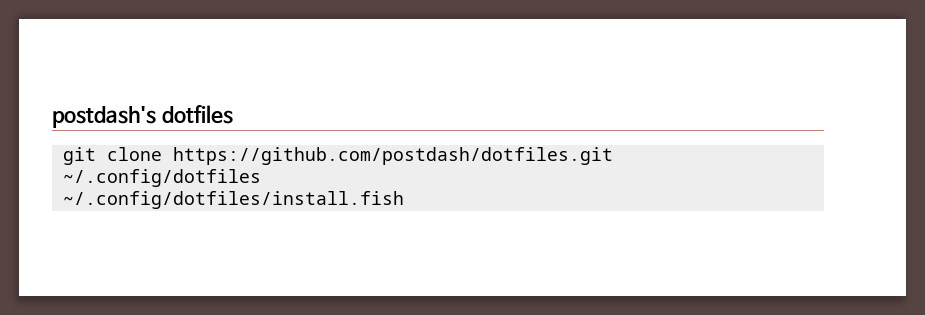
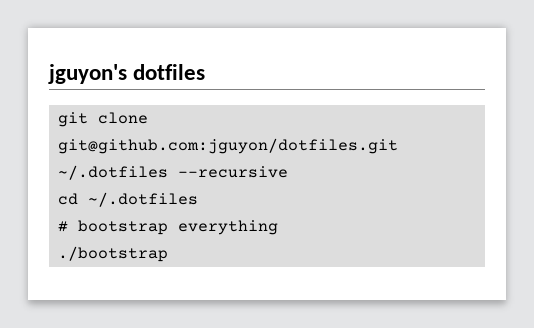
- postdash's dotfiles
+ jguyon's dotfiles
- git clone https://github.com/postdash/dotfiles.git ~/.config/dotfiles
- ~/.config/dotfiles/install.fish
+ git clone git@github.com:jguyon/dotfiles.git ~/.dotfiles --recursive
+ cd ~/.dotfiles
+ # bootstrap everything
+ ./bootstrap

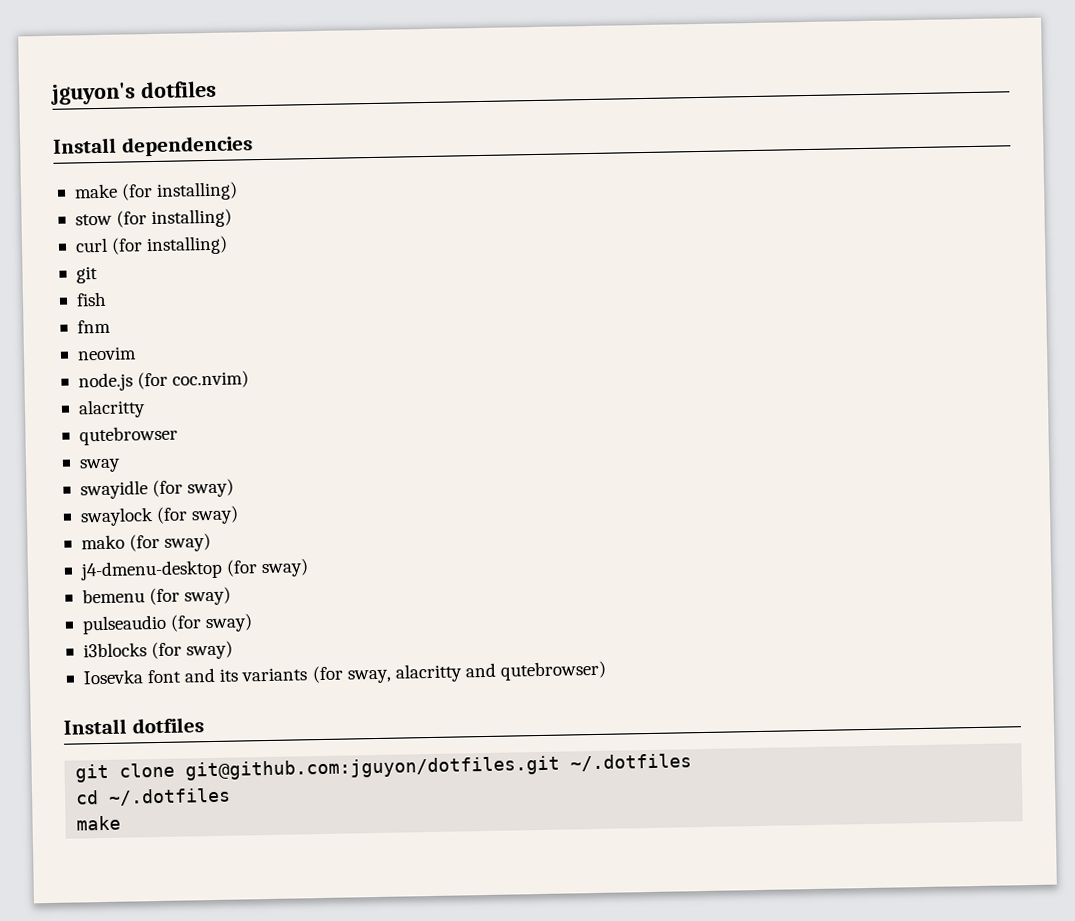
+ Install dependencies
+ make (for installing)
+ stow (for installing)
+ curl (for installing)
+ git
+ fish
+ fnm
+ neovim
+ node.js (for coc.nvim)
+ alacritty
+ qutebrowser
+ sway
+ swayidle (for sway)
+ swaylock (for sway)
+ mako (for sway)
+ j4-dmenu-desktop (for sway)
+ bemenu (for sway)
+ pulseaudio (for sway)
+ i3blocks (for sway)
+ Iosevka font and its variants (for sway, alacritty and qutebrowser)
+ Install dotfiles
- git clone git@github.com:jguyon/dotfiles.git ~/.dotfiles --recursive
+ git clone git@github.com:jguyon/dotfiles.git ~/.dotfiles
  cd ~/.dotfiles
- # bootstrap everything
- ./bootstrap
+ make

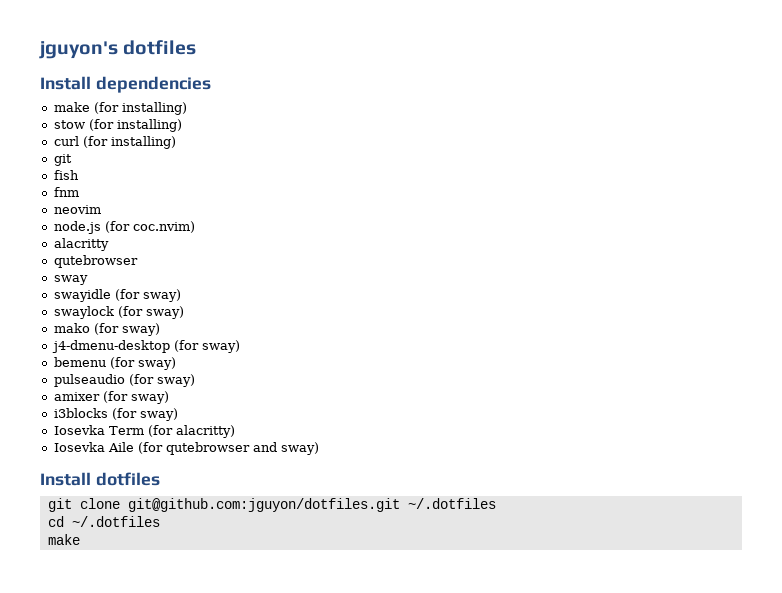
+ amixer (for sway)
- Iosevka font and its variants (for sway, alacritty and qutebrowser)
+ Iosevka Term (for alacritty)
+ Iosevka Aile (for qutebrowser and sway)

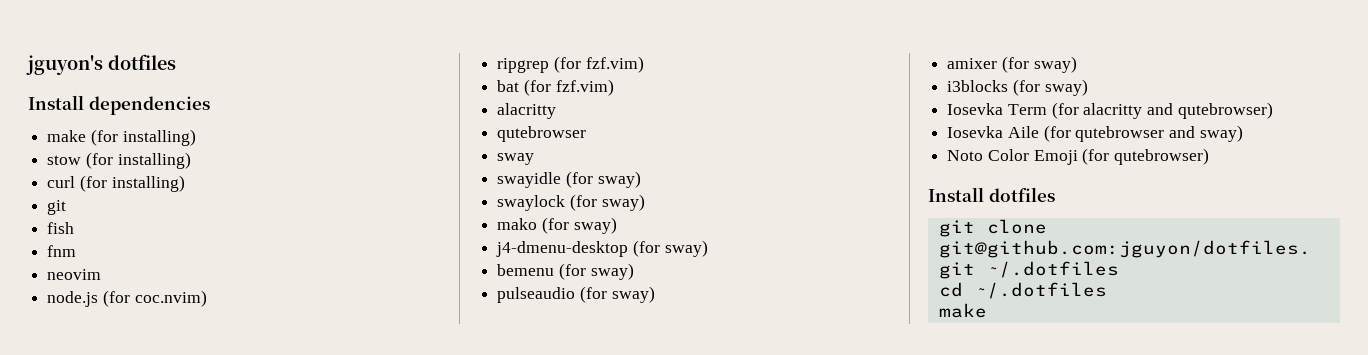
+ ripgrep (for fzf.vim)
+ bat (for fzf.vim)
- Iosevka Term (for alacritty)
+ Iosevka Term (for alacritty and qutebrowser)
+ Noto Color Emoji (for qutebrowser)

